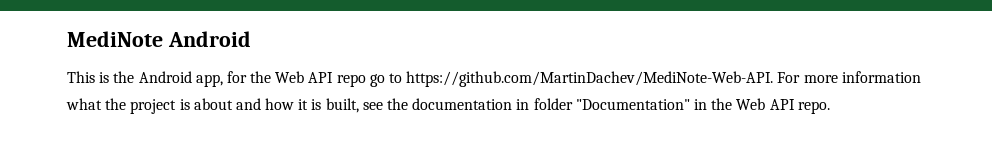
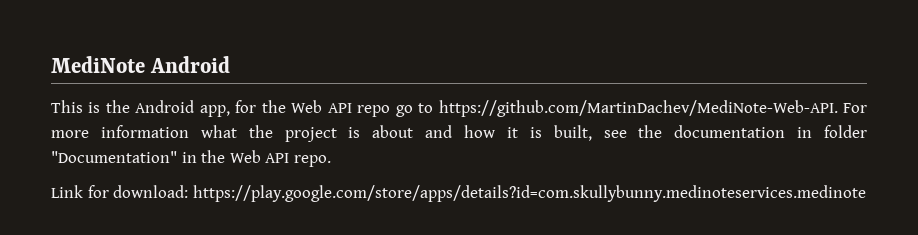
+ Link for download: https://play.google.com/store/apps/details?id=com.skullybunny.medinoteservices.medinote

